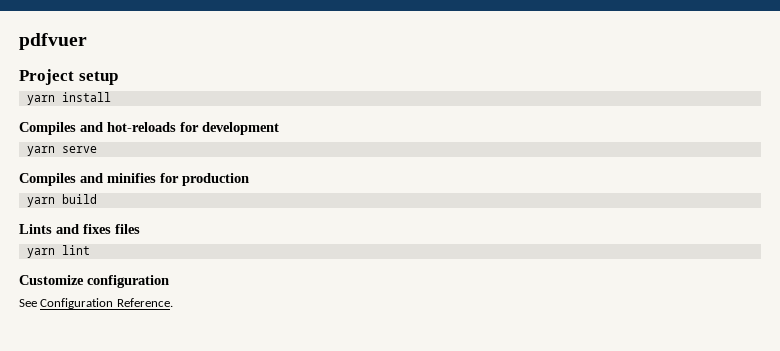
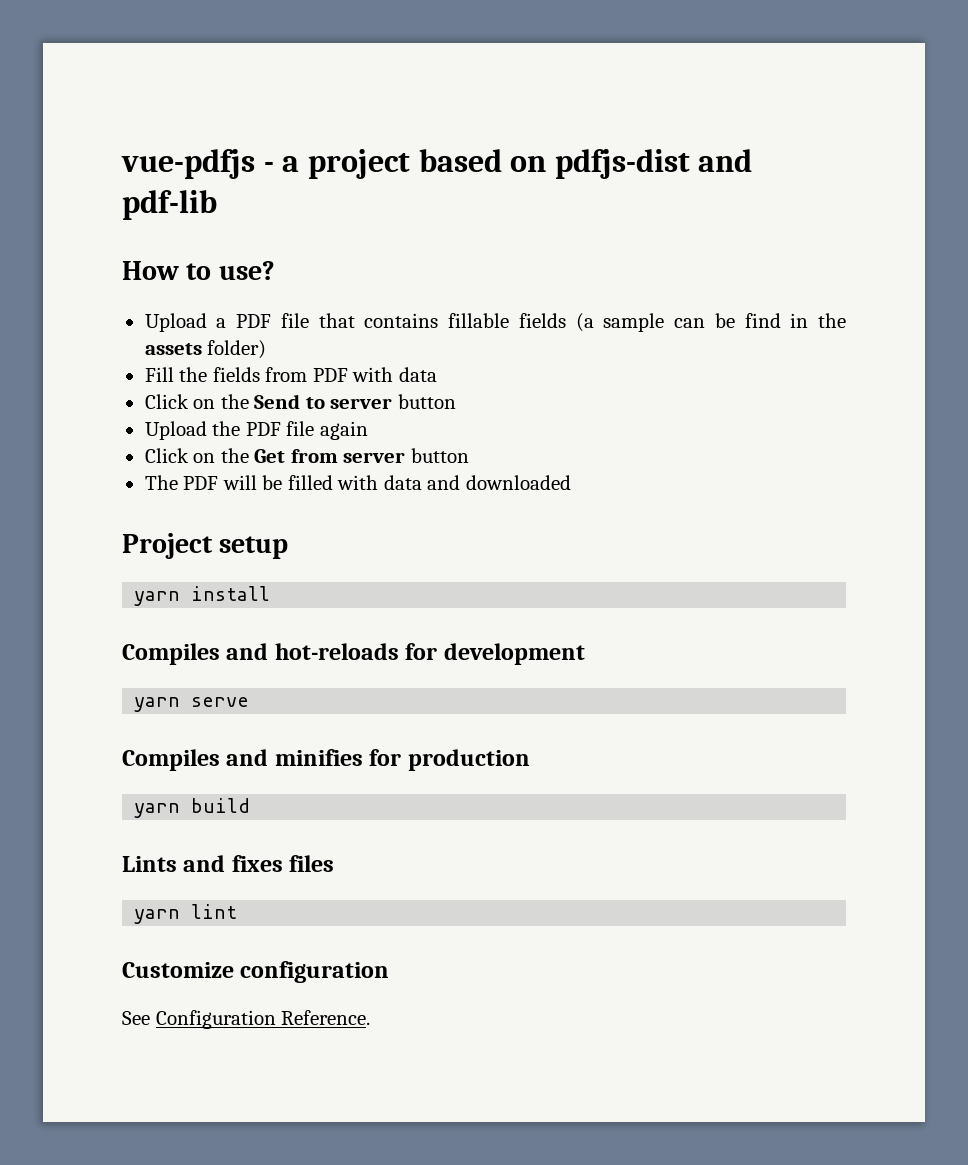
- pdfvuer
+ vue-pdfjs - a project based on pdfjs-dist and pdf-lib
+ How to use?
+ Upload a PDF file that contains fillable fields (a sample can be find in the assets folder)
+ Fill the fields from PDF with data
+ Click on the Send to server button
+ Upload the PDF file again
+ Click on the Get from server button
+ The PDF will be filled with data and downloaded

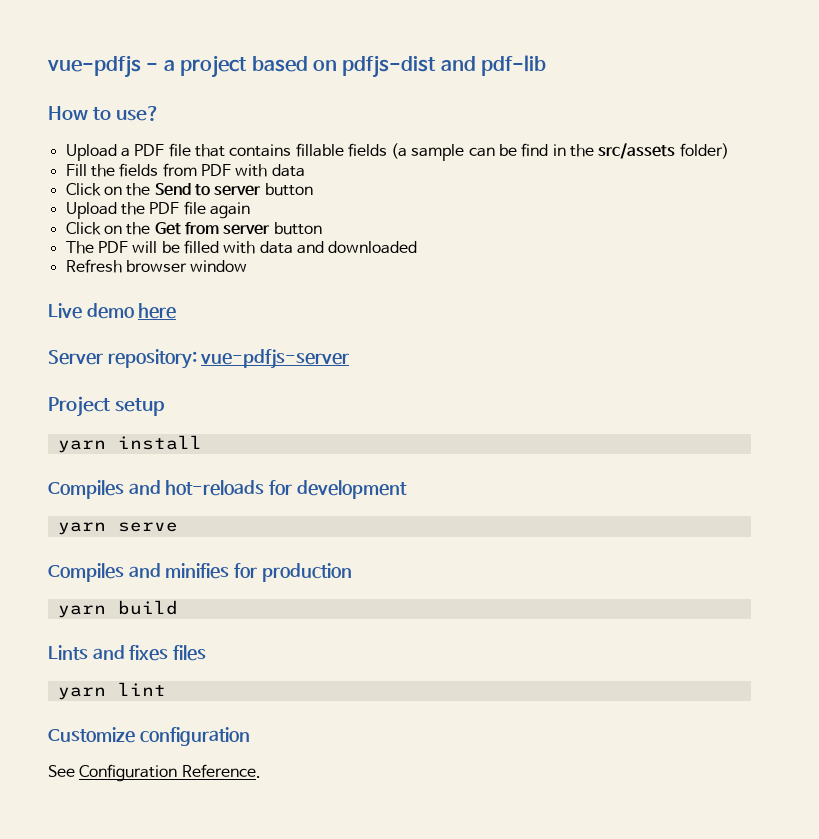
- Upload a PDF file that contains fillable fields (a sample can be find in the assets folder)
+ Upload a PDF file that contains fillable fields (a sample can be find in the src/assets folder)
+ Refresh browser window
+ Live demo here
+ Server repository: vue-pdfjs-server

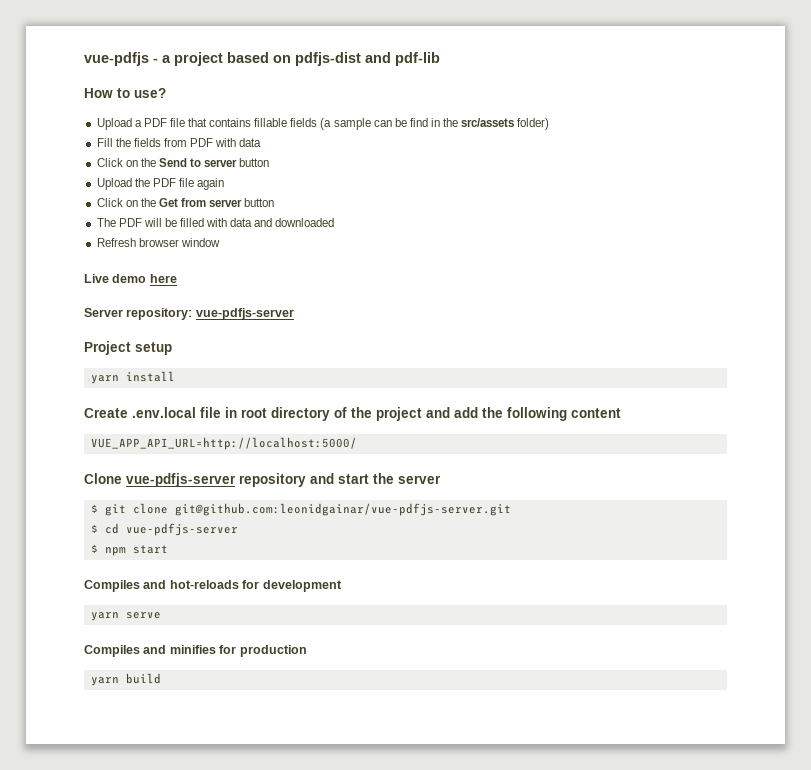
+ Create .env.local file in root directory of the project and add the following content
+ VUE_APP_API_URL=http://localhost:5000/
+ Clone vue-pdfjs-server repository and start the server
+ $ git clone git@github.com:leonidgainar/vue-pdfjs-server.git
+ $ cd vue-pdfjs-server
+ $ npm start
- Lints and fixes files
- yarn lint
- Customize configuration
- See Configuration Reference.

